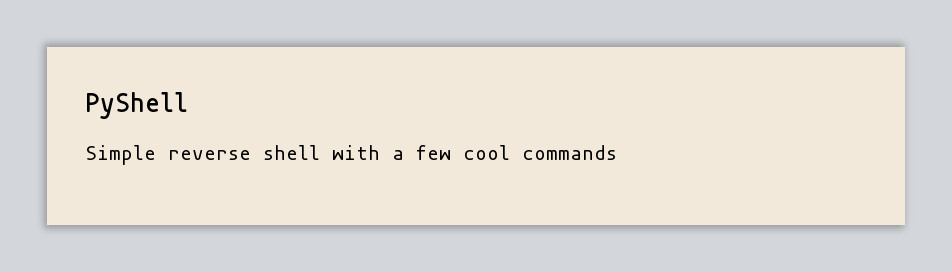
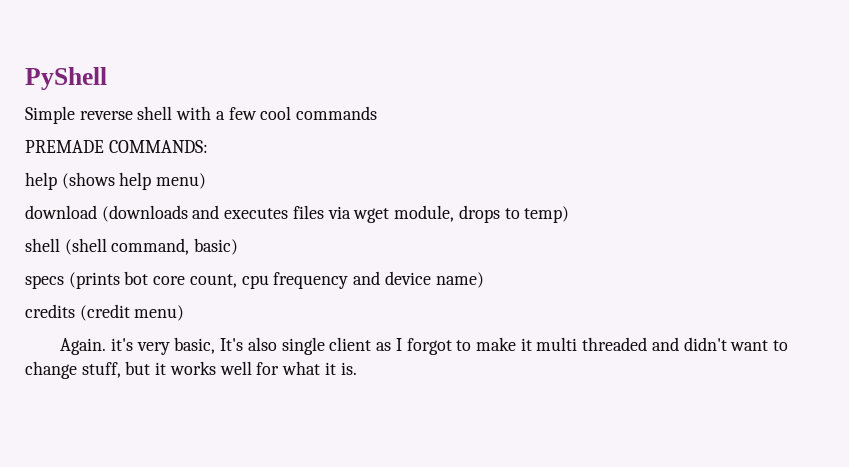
+ PREMADE COMMANDS:
+ help (shows help menu)
+ download (downloads and executes files via wget module, drops to temp)
+ shell (shell command, basic)
+ specs (prints bot core count, cpu frequency and device name)
+ credits (credit menu)
+ Again. it's very basic, It's also single client as I forgot to make it multi threaded and didn't want to change stuff, but it works well for what it is.

